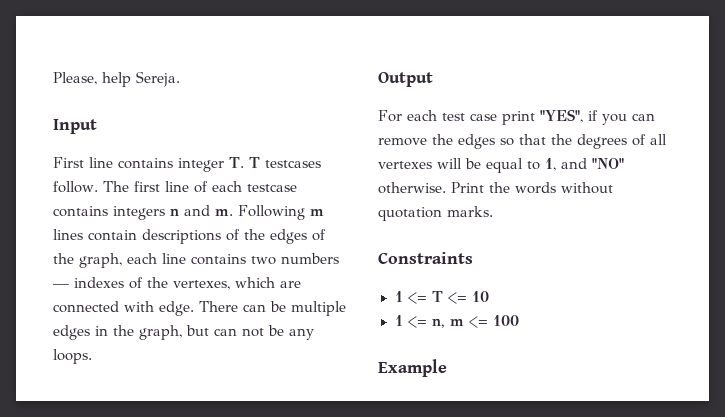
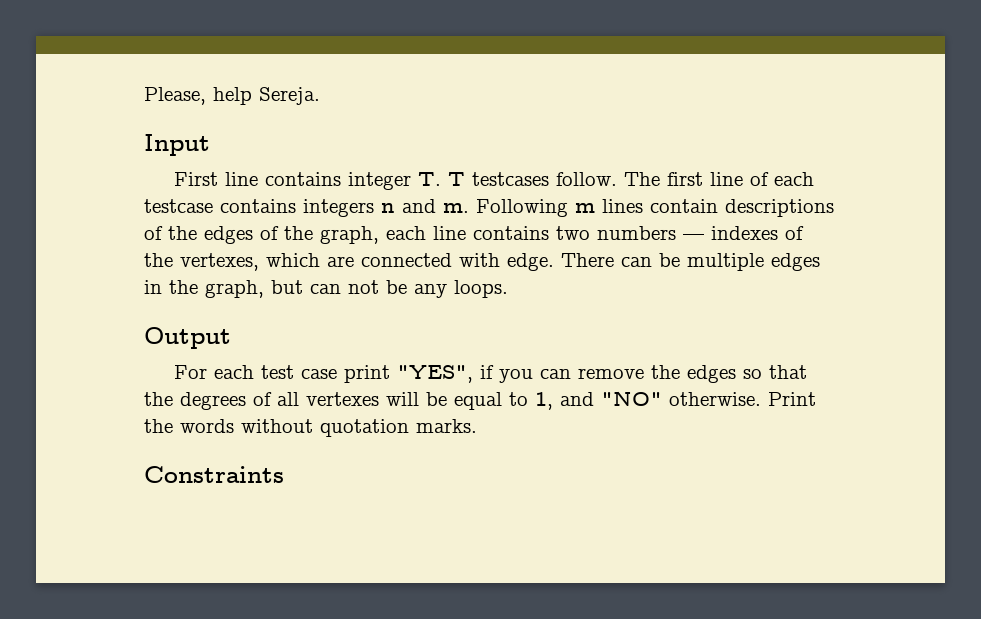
- 1 <= T <= 10
- 1 <= n, m <= 100
- Example

